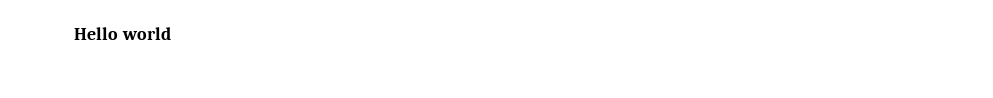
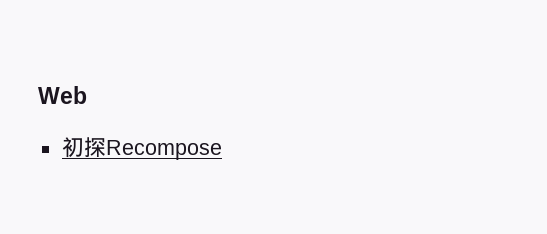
- Hello world
+ Web
+ 初探Recompose

